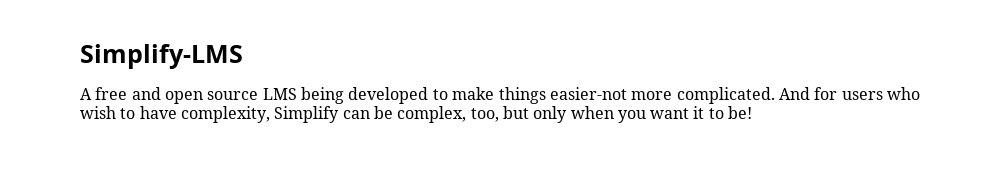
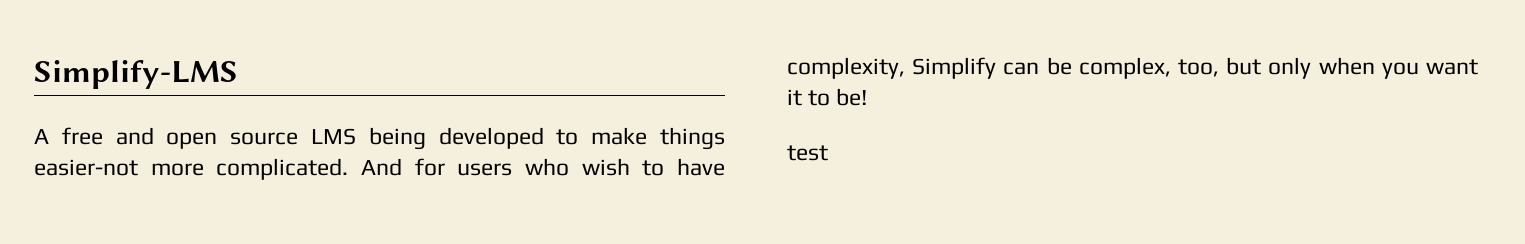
+ test

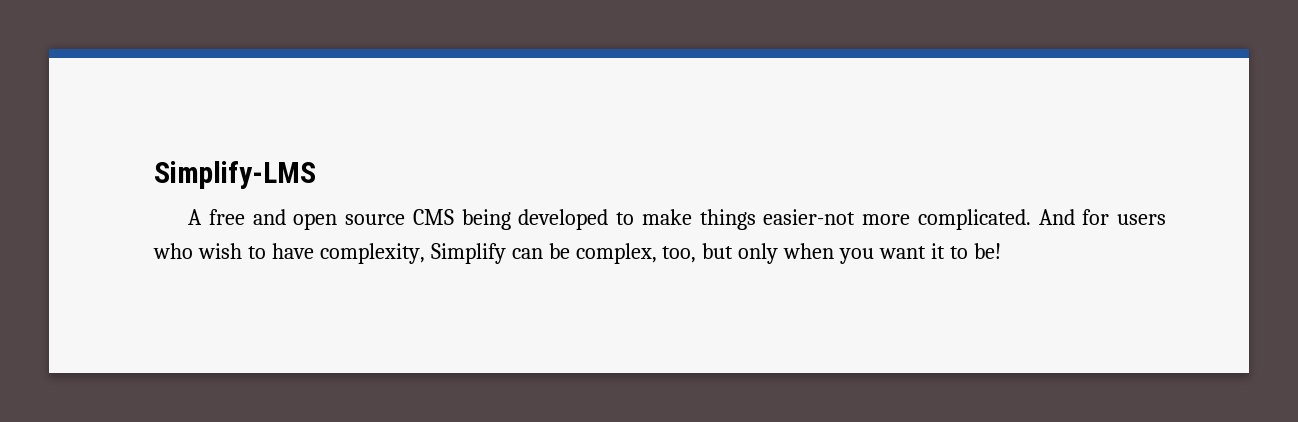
- A free and open source LMS being developed to make things easier-not more complicated.
+ A free and open source CMS being developed to make things easier-not more complicated.
- test

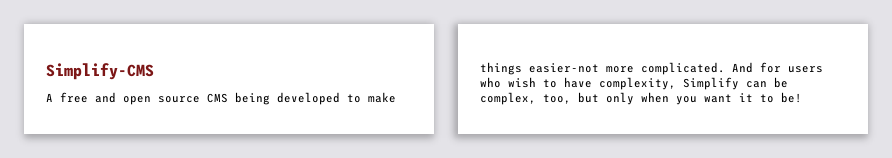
- Simplify-LMS
+ Simplify-CMS

